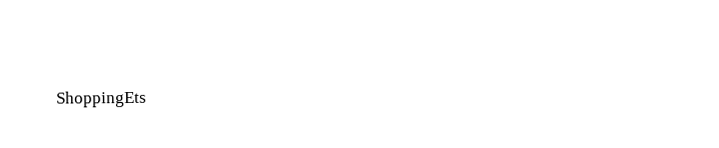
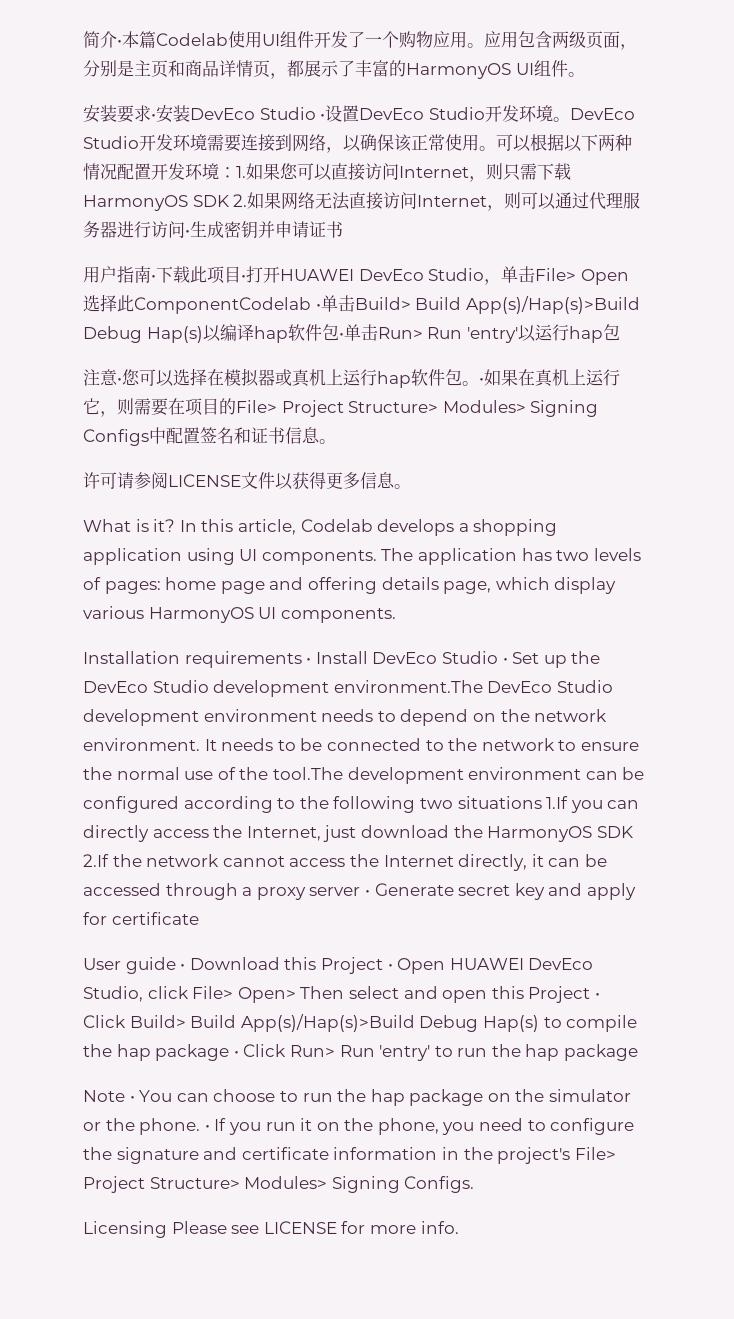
- ShoppingEts
+ 简介•本篇Codelab使用UI组件开发了一个购物应用。应用包含两级页面，分别是主页和商品详情页，都展示了丰富的HarmonyOS UI组件。
+ 安装要求•安装DevEco Studio •设置DevEco Studio开发环境。DevEco Studio开发环境需要连接到网络，以确保该正常使用。可以根据以下两种情况配置开发环境：1.如果您可以直接访问Internet，则只需下载HarmonyOS SDK 2.如果网络无法直接访问Internet，则可以通过代理服务器进行访问•生成密钥并申请证书
+ 用户指南•下载此项目•打开HUAWEI DevEco Studio，单击File> Open选择此ComponentCodelab •单击Build> Build App(s)/Hap(s)>Build Debug Hap(s)以编译hap软件包•单击Run> Run 'entry'以运行hap包
+ 注意•您可以选择在模拟器或真机上运行hap软件包。•如果在真机上运行它，则需要在项目的File> Project Structure> Modules> Signing Configs中配置签名和证书信息。
+ 许可请参阅LICENSE文件以获得更多信息。
+ What is it? In this article, Codelab develops a shopping application using UI components. The application has two levels of pages: home page and offering details page, which display various HarmonyOS UI components.
+ Installation requirements • Install DevEco Studio • Set up the DevEco Studio development environment.The DevEco Studio development environment needs to depend on the network environment. It needs to be connected to the network to ensure the normal use of the tool.The development environment can be configured according to the following two situations 1.If you can directly access the Internet, just download the HarmonyOS SDK 2.If the network cannot access the Internet directly, it can be accessed through a proxy server • Generate secret key and apply for certificate
+ User guide • Download this Project • Open HUAWEI DevEco Studio, click File> Open> Then select and open this Project • Click Build> Build App(s)/Hap(s)>Build Debug Hap(s) to compile the hap package • Click Run> Run 'entry' to run the hap package
+ Note • You can choose to run the hap package on the simulator or the phone. • If you run it on the phone, you need to configure the signature and certificate information in the project's File> Project Structure> Modules> Signing Configs.
+ Licensing Please see LICENSE for more info.

